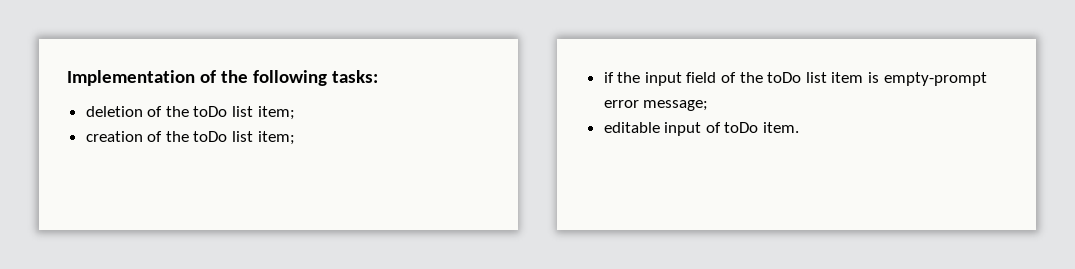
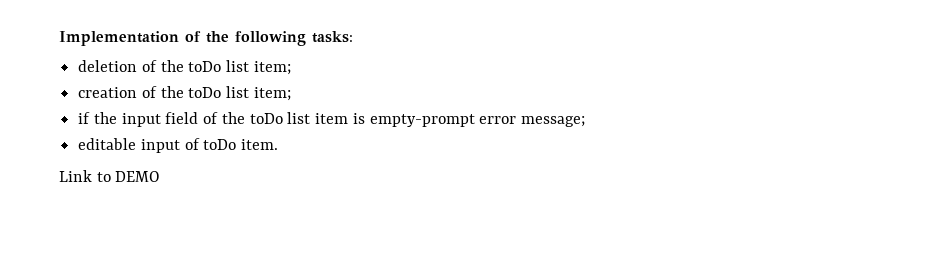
+ Link to DEMO

